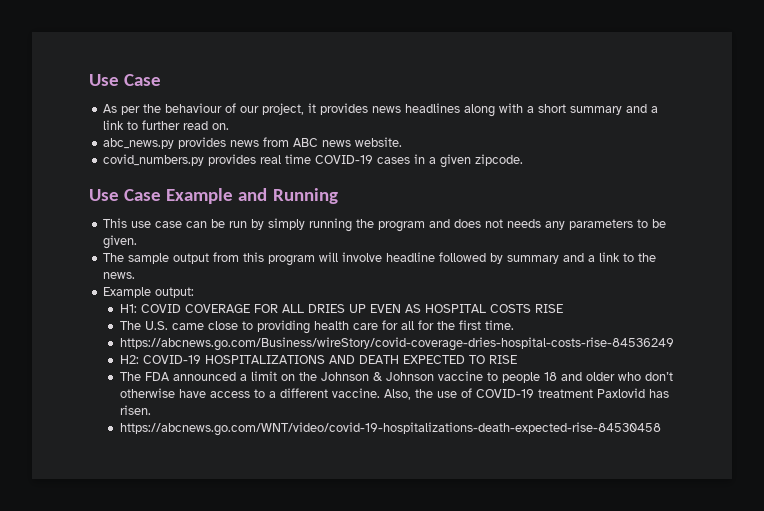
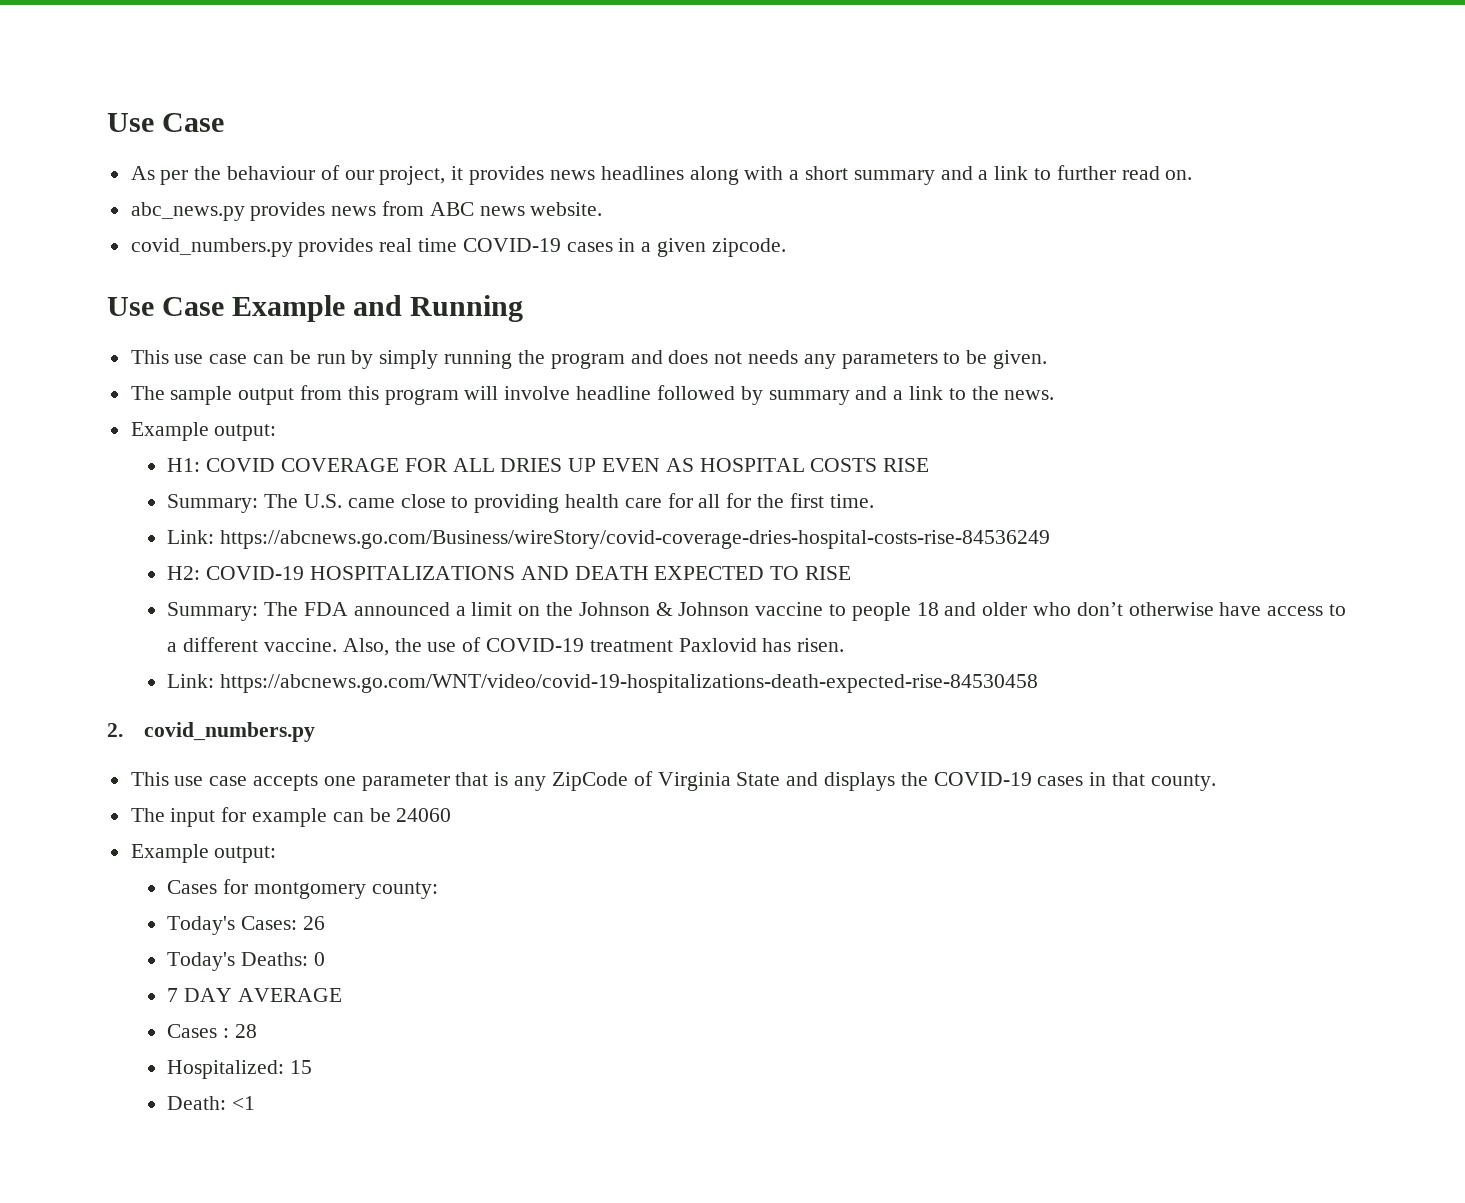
- The U.S. came close to providing health care for all for the first time.
+ Summary: The U.S. came close to providing health care for all for the first time.
- https://abcnews.go.com/Business/wireStory/covid-coverage-dries-hospital-costs-rise-84536249
+ Link: https://abcnews.go.com/Business/wireStory/covid-coverage-dries-hospital-costs-rise-84536249
- The FDA announced a limit on the Johnson & Johnson vaccine to people 18 and older who don’t otherwise have access to a different vaccine.
+ Summary: The FDA announced a limit on the Johnson & Johnson vaccine to people 18 and older who don’t otherwise have access to a different vaccine.
- https://abcnews.go.com/WNT/video/covid-19-hospitalizations-death-expected-rise-84530458
+ Link: https://abcnews.go.com/WNT/video/covid-19-hospitalizations-death-expected-rise-84530458
+ 2. covid_numbers.py
+ This use case accepts one parameter that is any ZipCode of Virginia State and displays the COVID-19 cases in that county.
+ The input for example can be 24060
+ Example output:
+ Cases for montgomery county:
+ Today's Cases: 26
+ Today's Deaths: 0
+ 7 DAY AVERAGE
+ Cases : 28
+ Hospitalized: 15
+ Death: <1

